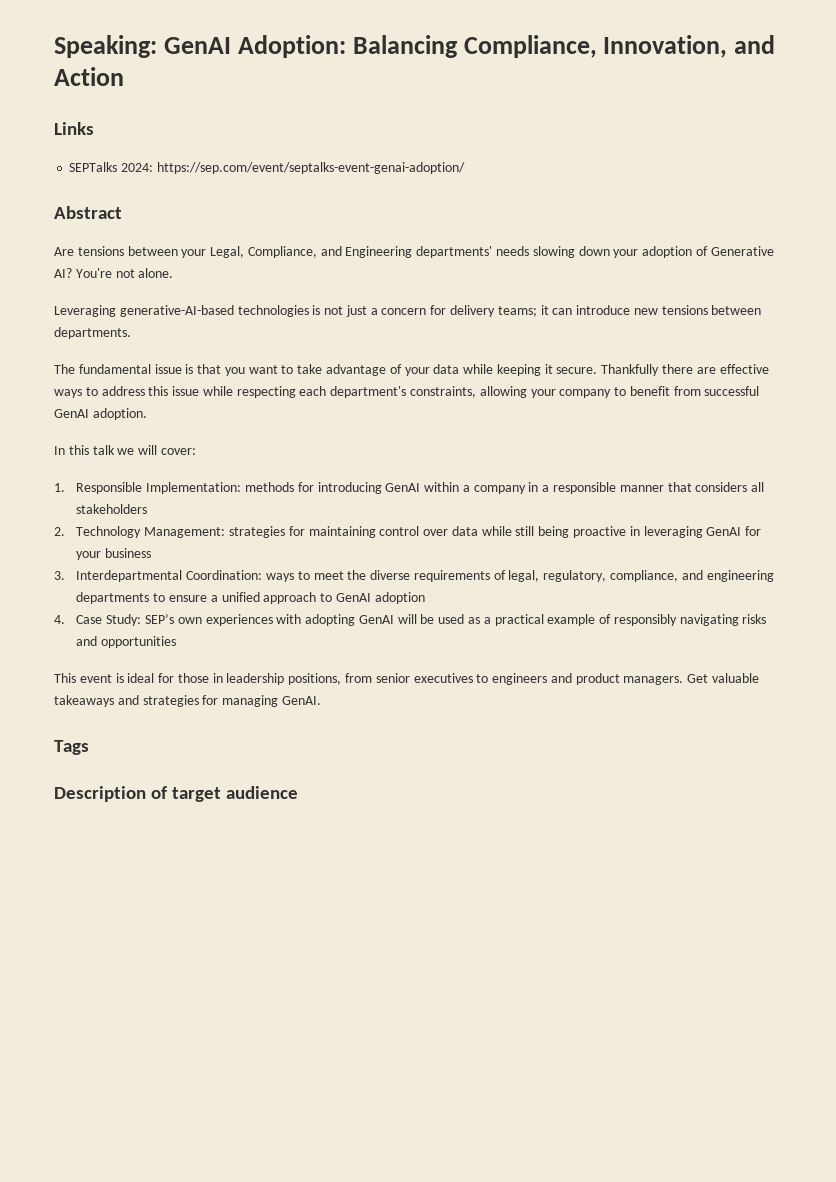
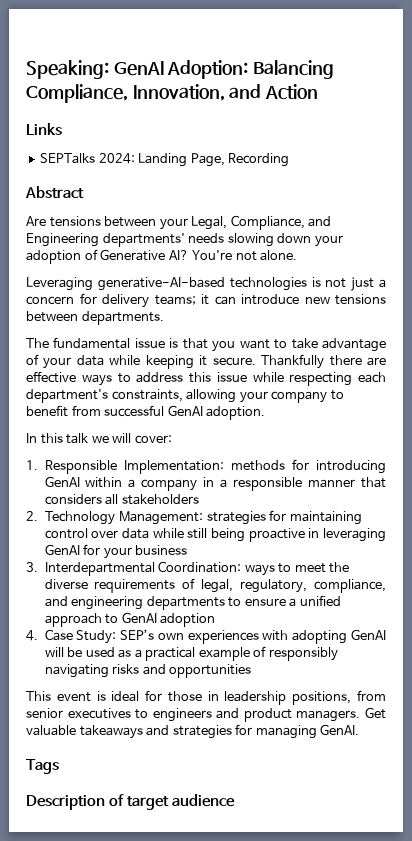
- SEPTalks 2024: https://sep.com/event/septalks-event-genai-adoption/
+ SEPTalks 2024: Landing Page, Recording

